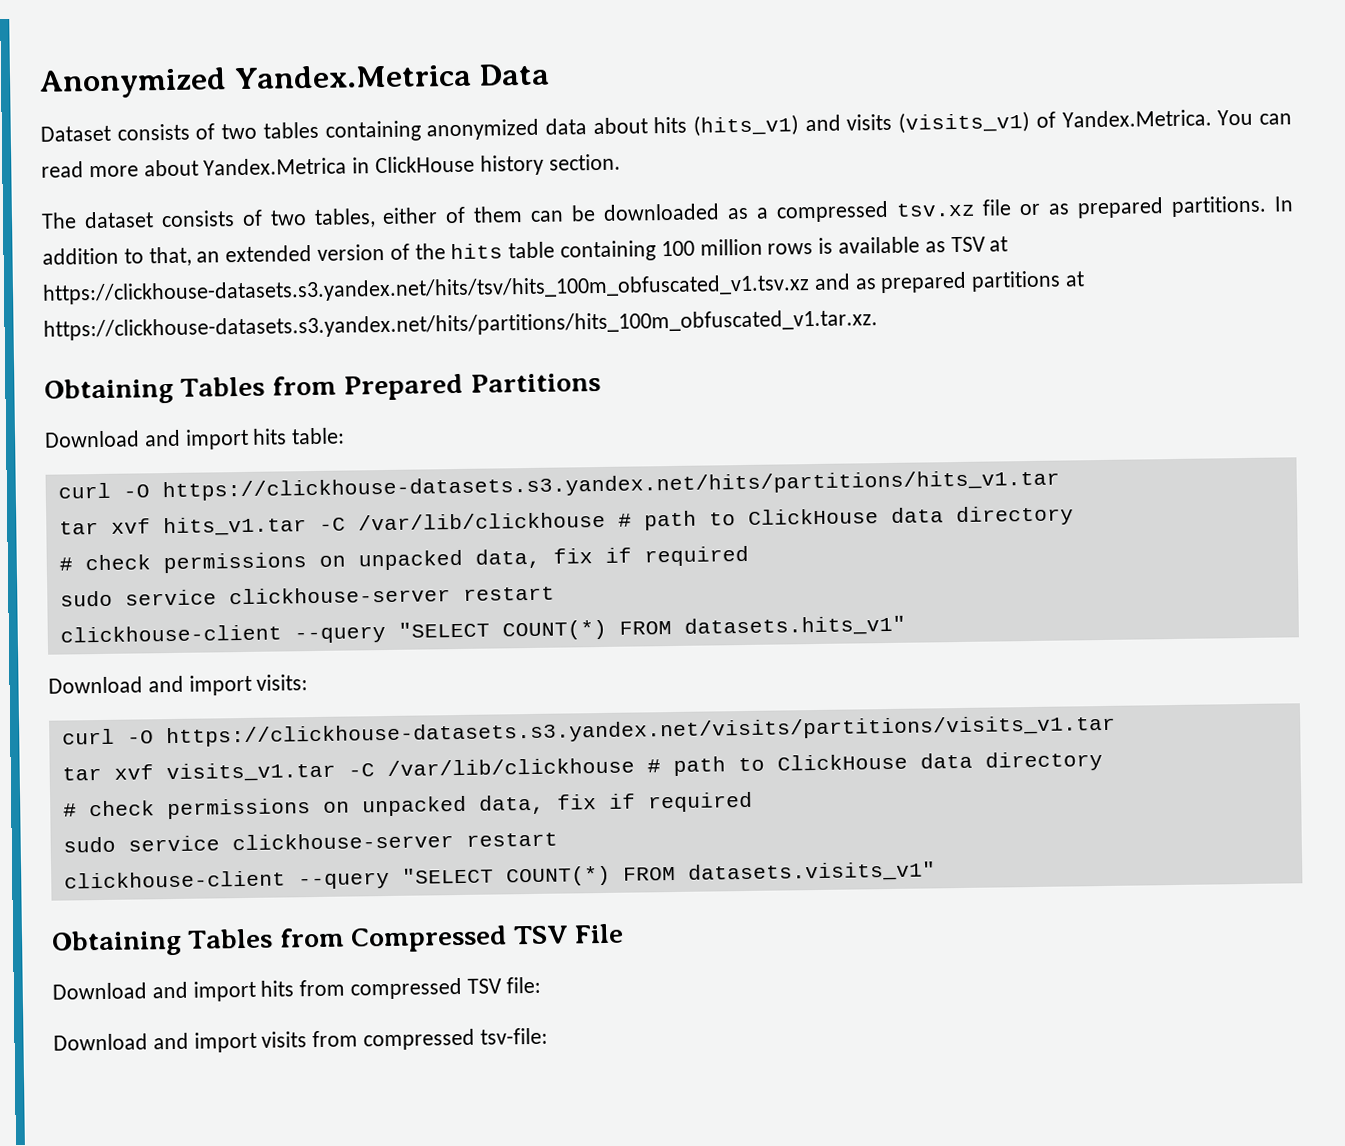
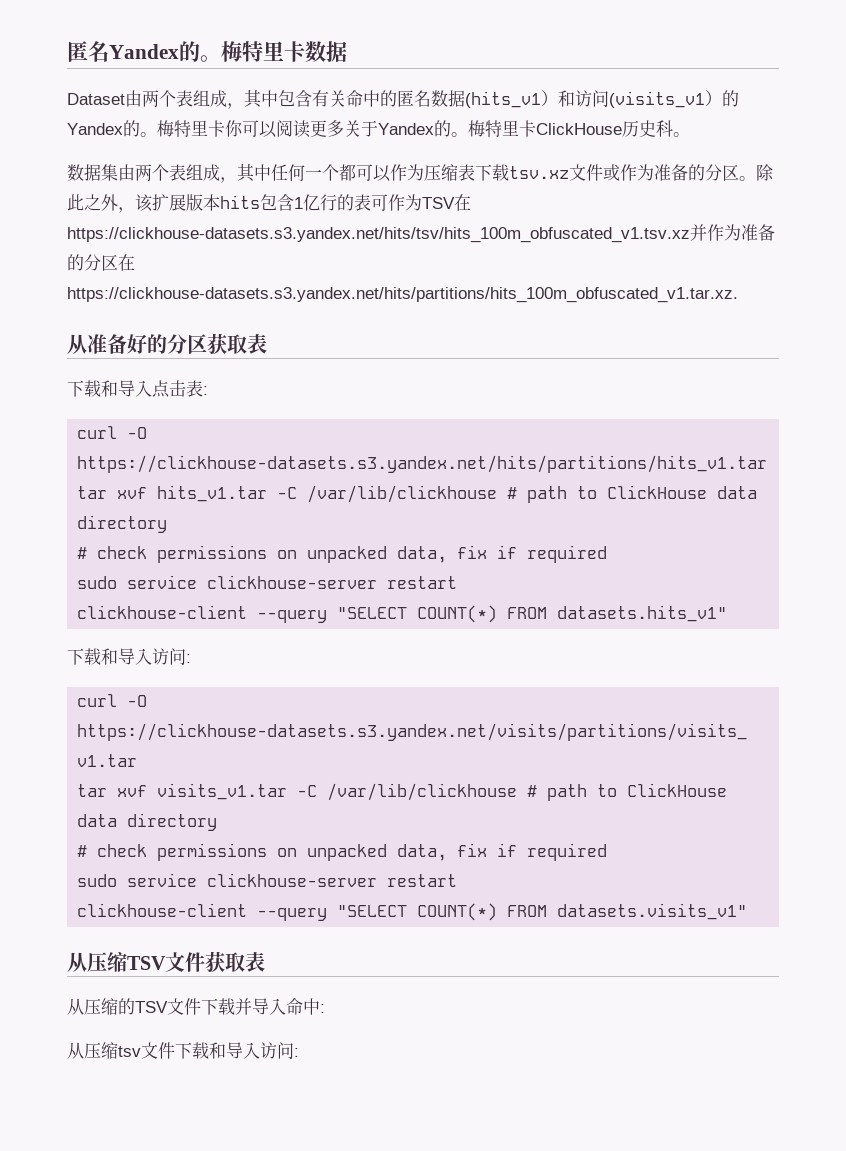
- Anonymized Yandex.Metrica Data
- Dataset consists of two tables containing anonymized data about hits (hits_v1) and visits (visits_v1) of Yandex.Metrica. You can read more about Yandex.Metrica in ClickHouse history section.
- The dataset consists of two tables, either of them can be downloaded as a compressed tsv.xz file or as prepared partitions. In addition to that, an extended version of the hits table containing 100 million rows is available as TSV at https://clickhouse-datasets.s3.yandex.net/hits/tsv/hits_100m_obfuscated_v1.tsv.xz and as prepared partitions at https://clickhouse-datasets.s3.yandex.net/hits/partitions/hits_100m_obfuscated_v1.tar.xz.
- Obtaining Tables from Prepared Partitions
- Download and import hits table:
+ 匿名Yandex的。梅特里卡数据
+ Dataset由两个表组成，其中包含有关命中的匿名数据(hits_v1）和访问(visits_v1）的Yandex的。梅特里卡你可以阅读更多关于Yandex的。梅特里卡ClickHouse历史科。
+ 数据集由两个表组成，其中任何一个都可以作为压缩表下载tsv.xz文件或作为准备的分区。除此之外，该扩展版本hits包含1亿行的表可作为TSV在https://clickhouse-datasets.s3.yandex.net/hits/tsv/hits_100m_obfuscated_v1.tsv.xz并作为准备的分区在https://clickhouse-datasets.s3.yandex.net/hits/partitions/hits_100m_obfuscated_v1.tar.xz.
+ 从准备好的分区获取表
+ 下载和导入点击表:
  clickhouse-client --query "SELECT COUNT(*) FROM datasets.hits_v1"
- Download and import visits:
+ 下载和导入访问:
- Obtaining Tables from Compressed TSV File
- Download and import hits from compressed TSV file:
- Download and import visits from compressed tsv-file:
+ 从压缩TSV文件获取表
+ 从压缩的TSV文件下载并导入命中:
+ 从压缩tsv文件下载和导入访问:

